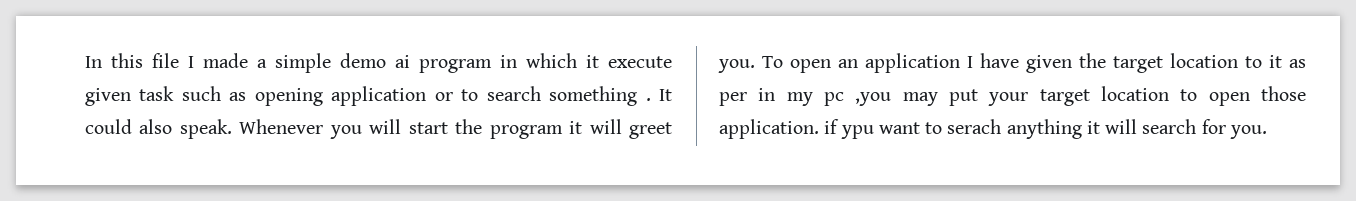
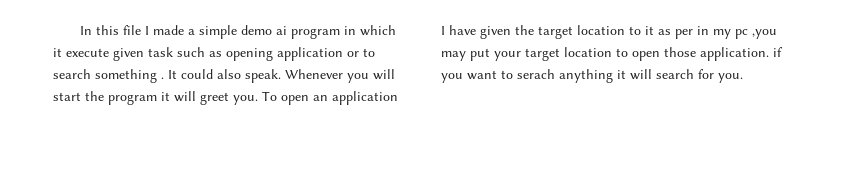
- To open an application I have given the target location to it as per in my pc ,you may put your target location to open those application. if ypu want to serach anything it will search for you.
+ To open an application I have given the target location to it as per in my pc ,you may put your target location to open those application. if you want to serach anything it will search for you.

